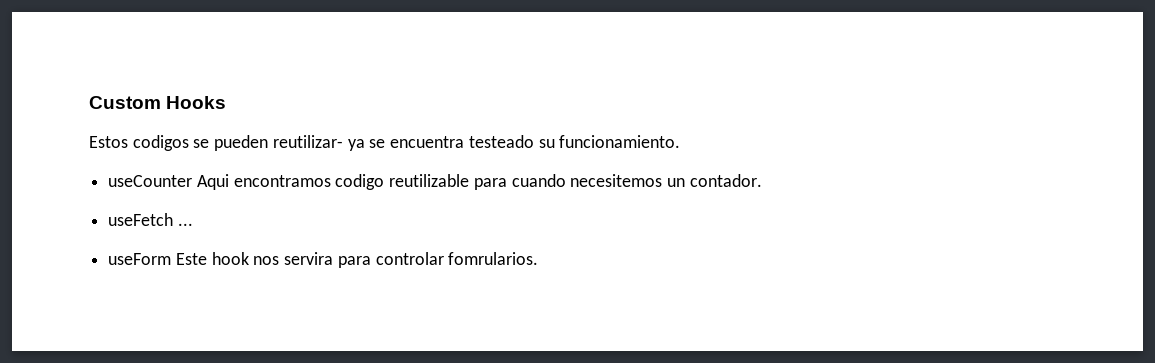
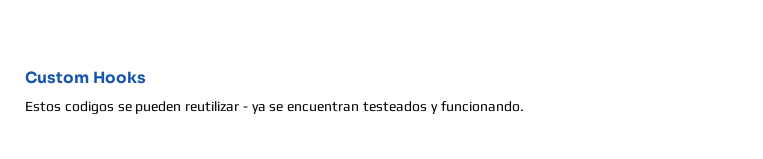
- Estos codigos se pueden reutilizar- ya se encuentra testeado su funcionamiento.
- useCounter Aqui encontramos codigo reutilizable para cuando necesitemos un contador.
- useFetch ...
- useForm Este hook nos servira para controlar fomrularios.
+ Estos codigos se pueden reutilizar - ya se encuentran testeados y funcionando.

